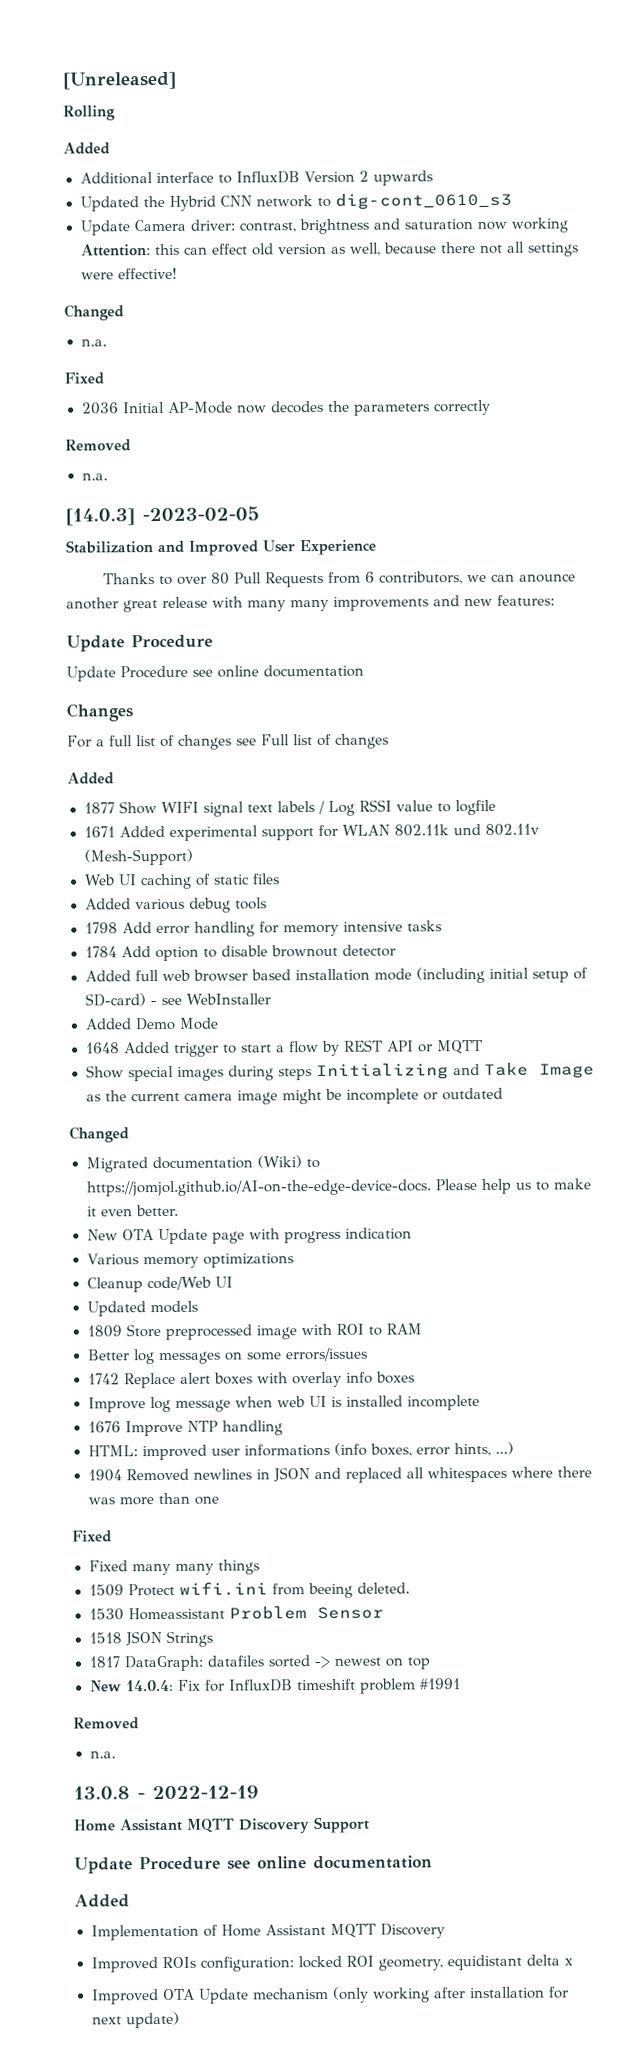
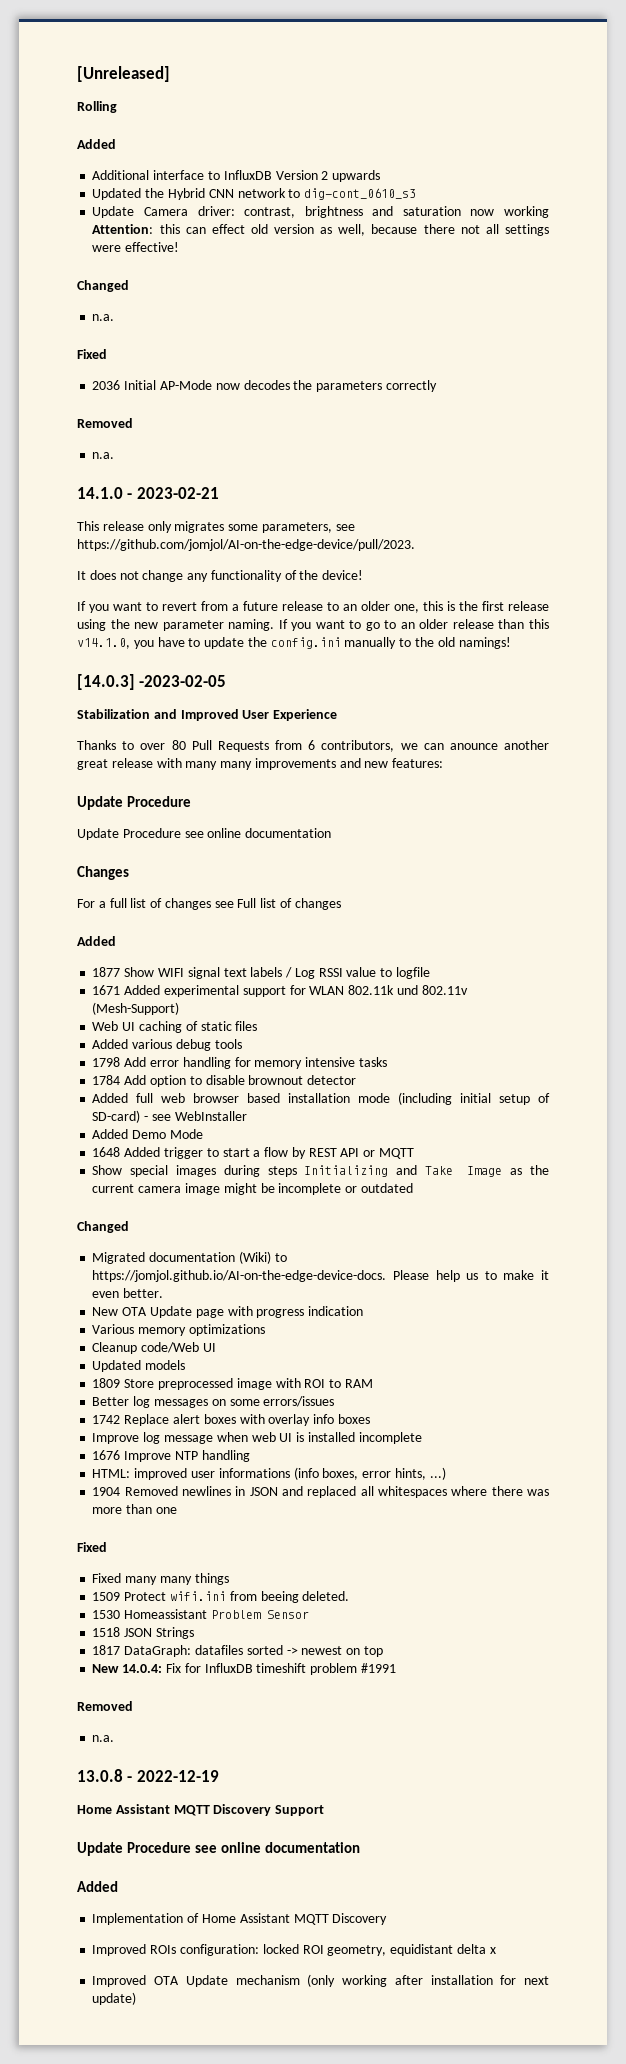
+ 14.1.0 - 2023-02-21
+ This release only migrates some parameters, see https://github.com/jomjol/AI-on-the-edge-device/pull/2023.
+ It does not change any functionality of the device!
+ If you want to revert from a future release to an older one, this is the first release using the new parameter naming. If you want to go to an older release than this v14.1.0, you have to update the config.ini manually to the old namings!

